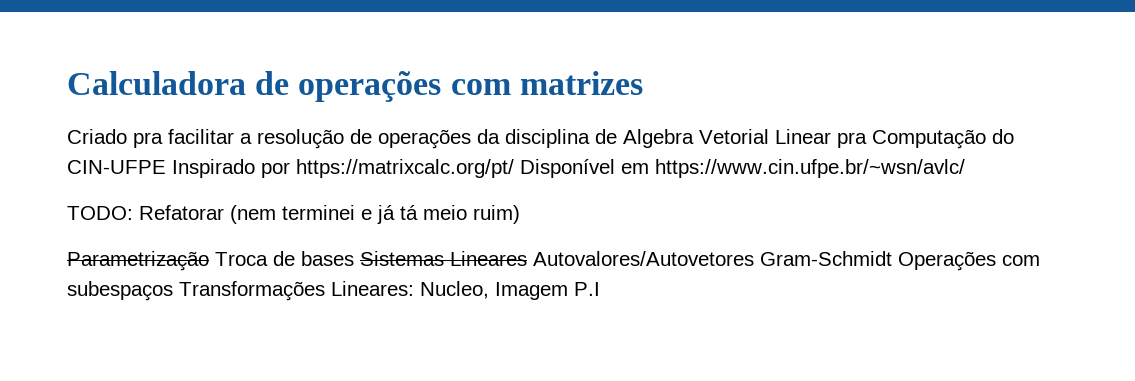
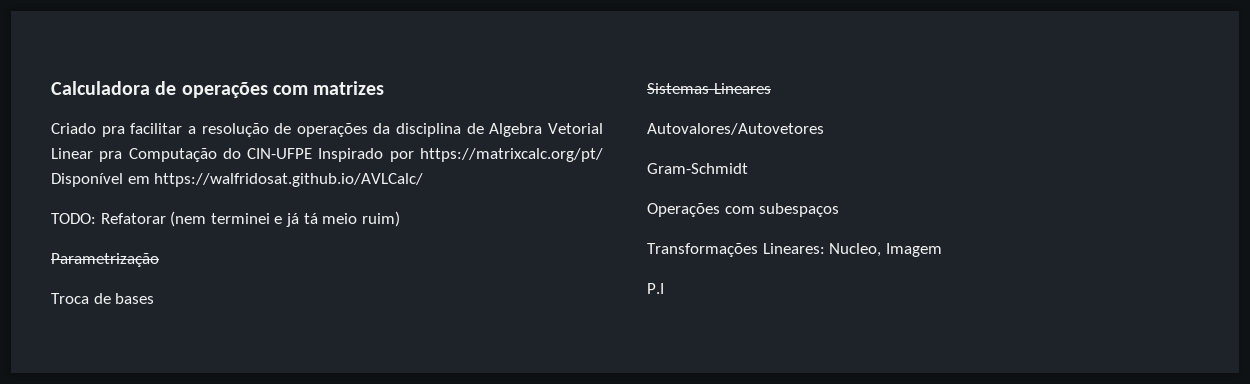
- Criado pra facilitar a resolução de operações da disciplina de Algebra Vetorial Linear pra Computação do CIN-UFPE Inspirado por https://matrixcalc.org/pt/ Disponível em https://www.cin.ufpe.br/~wsn/avlc/
+ Criado pra facilitar a resolução de operações da disciplina de Algebra Vetorial Linear pra Computação do CIN-UFPE Inspirado por https://matrixcalc.org/pt/ Disponível em https://walfridosat.github.io/AVLCalc/
- Parametrização Troca de bases Sistemas Lineares Autovalores/Autovetores Gram-Schmidt Operações com subespaços Transformações Lineares: Nucleo, Imagem P.I
+ Parametrização
+ Troca de bases
+ Sistemas Lineares
+ Autovalores/Autovetores
+ Gram-Schmidt
+ Operações com subespaços
+ Transformações Lineares: Nucleo, Imagem
+ P.I

